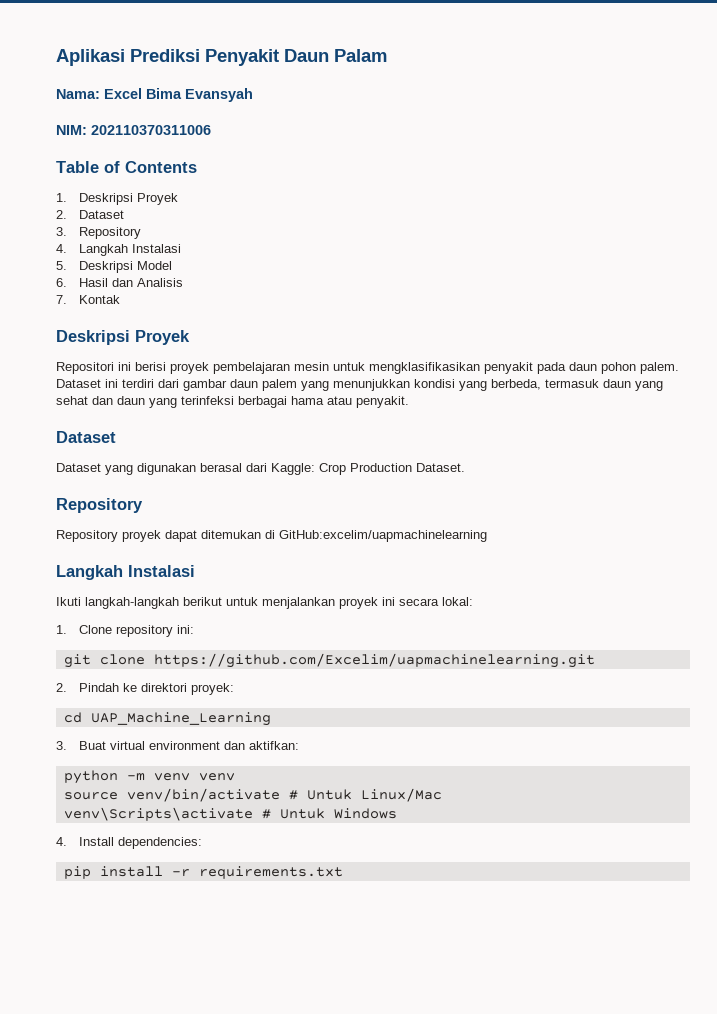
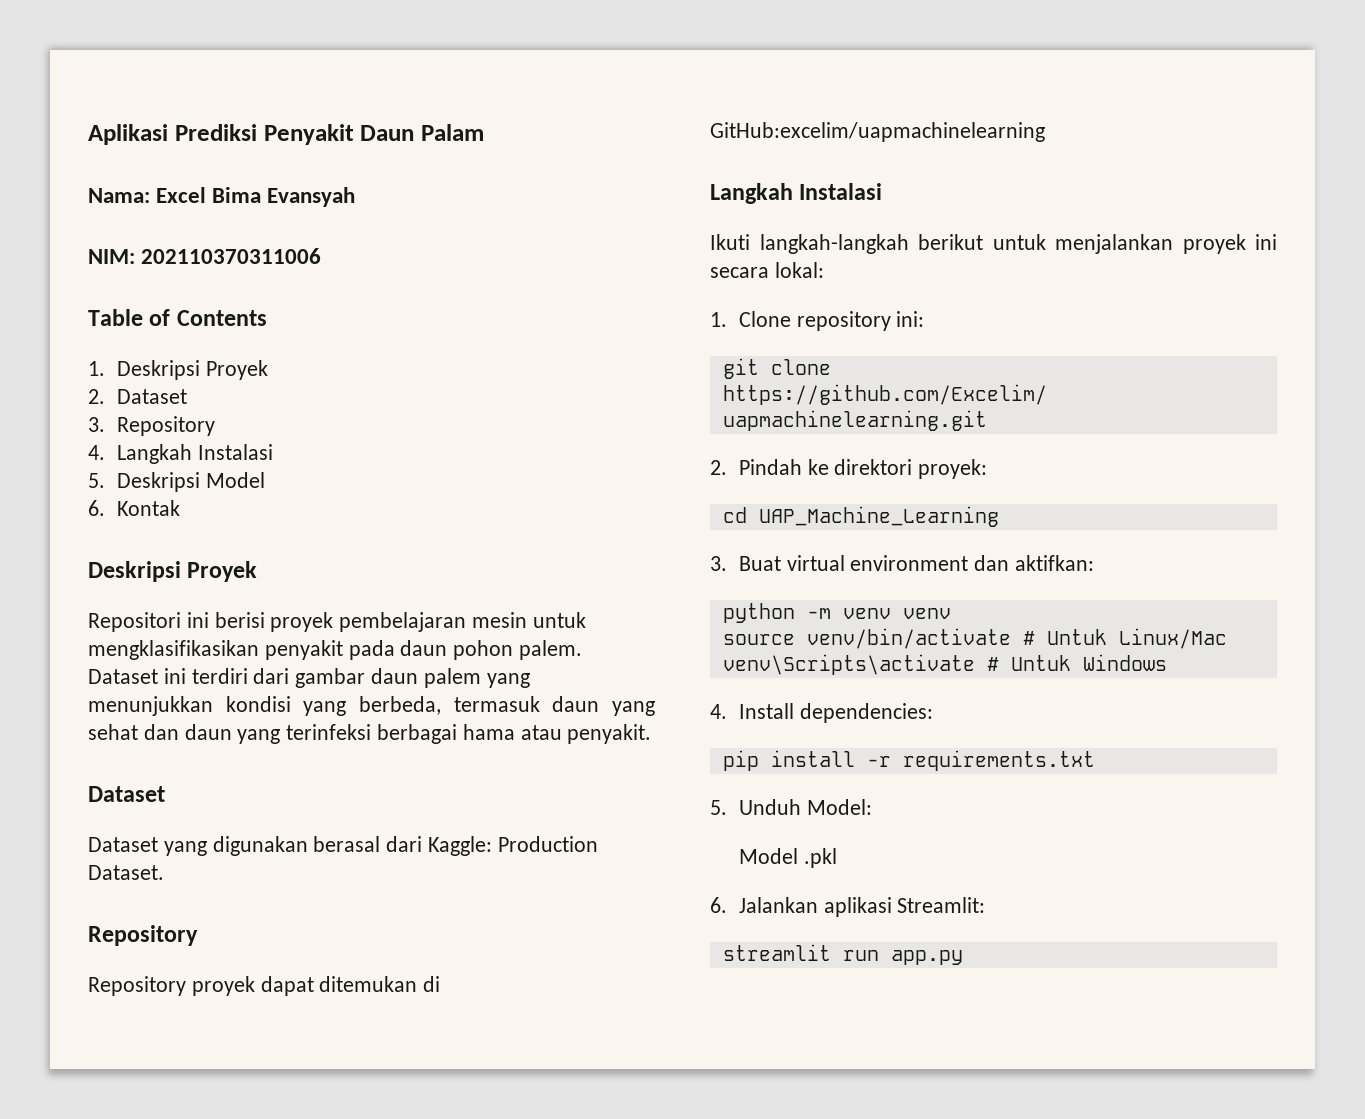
- 6. Hasil dan Analisis
- 7. Kontak
+ 6. Kontak
- Dataset yang digunakan berasal dari Kaggle: Crop Production Dataset.
+ Dataset yang digunakan berasal dari Kaggle: Production Dataset.
+ 5. Unduh Model:
+ Model .pkl
+ 6. Jalankan aplikasi Streamlit:
+ streamlit run app.py

